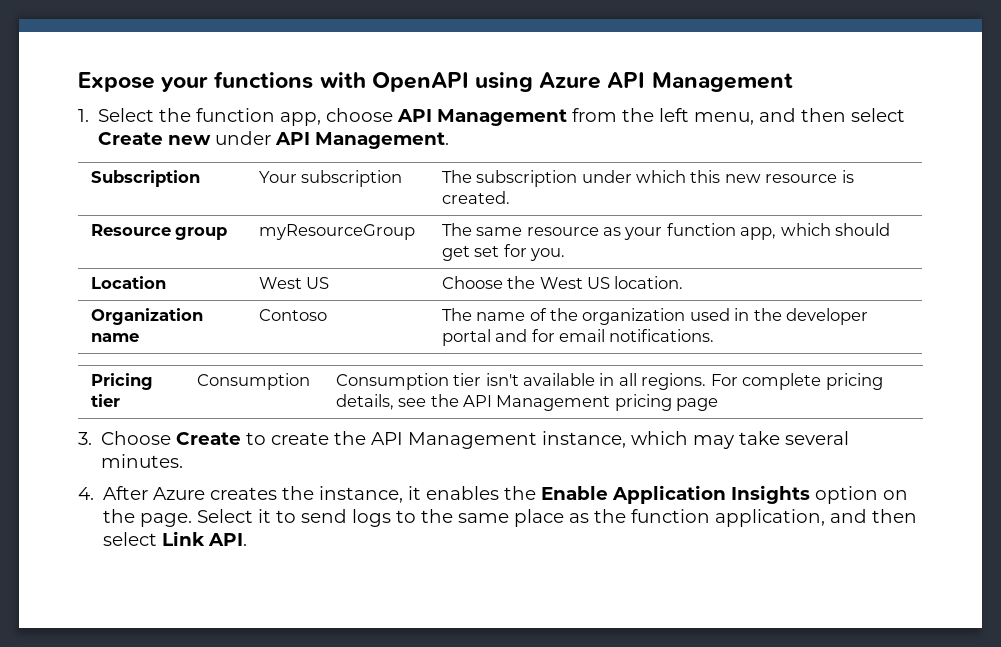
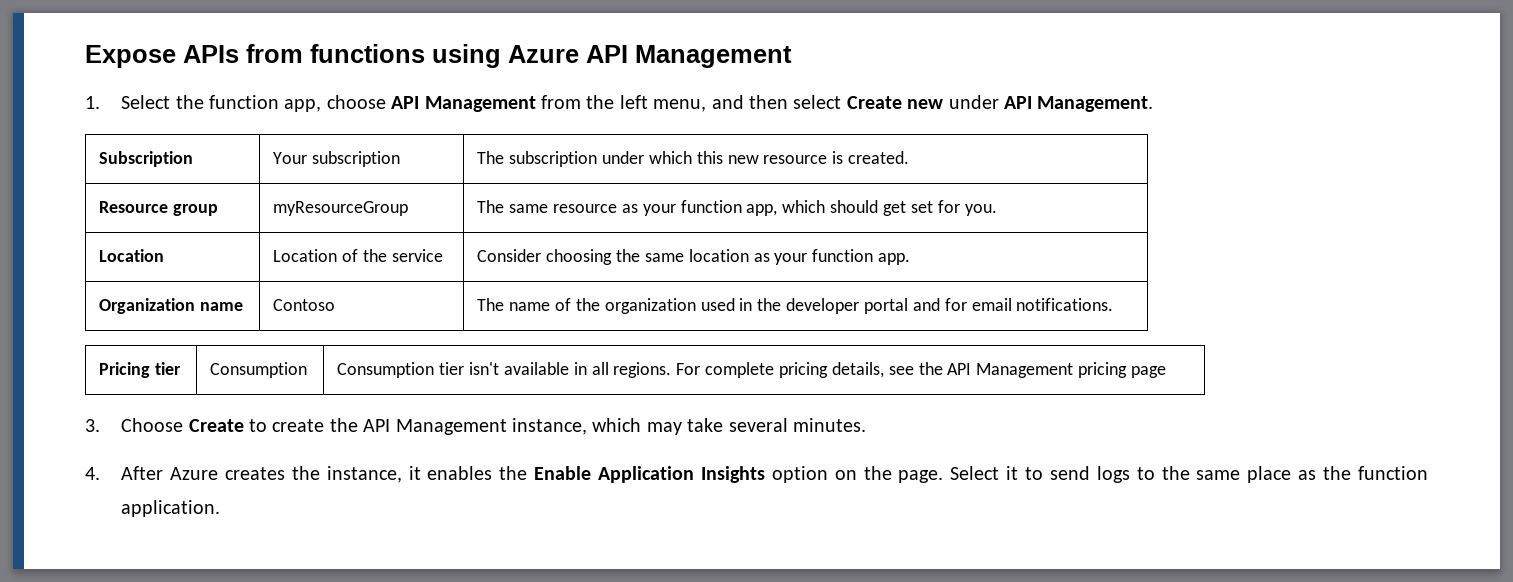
- Expose your functions with OpenAPI using Azure API Management
+ Expose APIs from functions using Azure API Management
- Location | West US | Choose the West US location.
+ Location | Location of the service | Consider choosing the same location as your function app.
- Select it to send logs to the same place as the function application, and then select Link API.
+ Select it to send logs to the same place as the function application.

